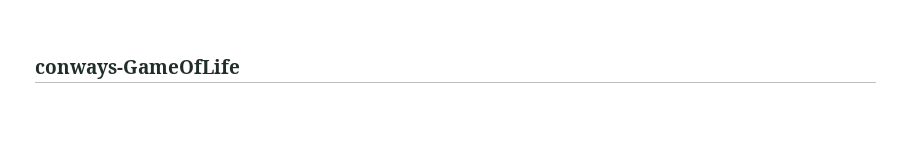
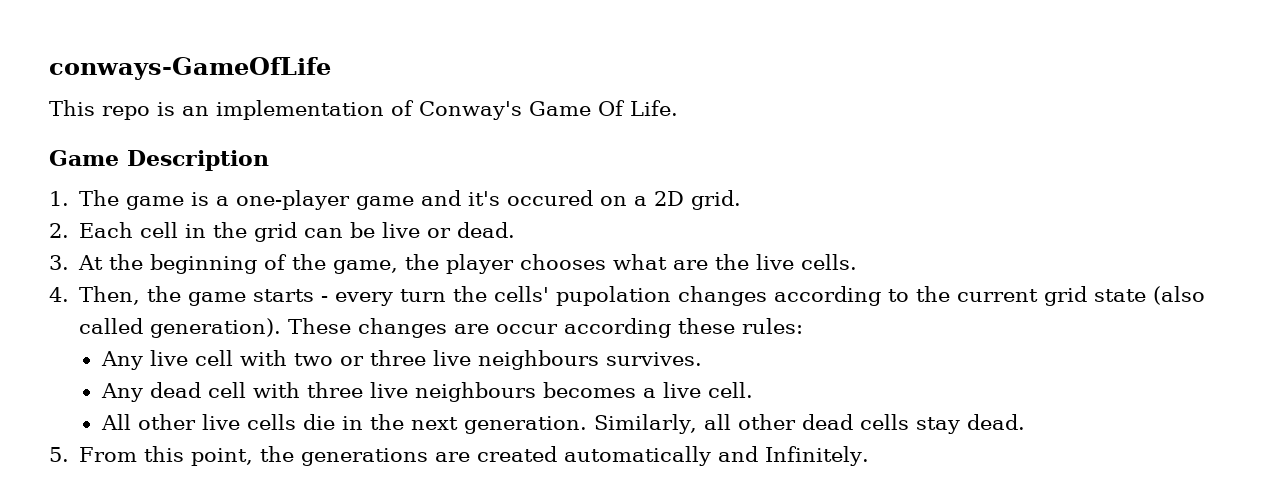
+ This repo is an implementation of Conway's Game Of Life.
+ Game Description
+ 1. The game is a one-player game and it's occured on a 2D grid.
+ 2. Each cell in the grid can be live or dead.
+ 3. At the beginning of the game, the player chooses what are the live cells.
+ 4. Then, the game starts - every turn the cells' pupolation changes according to the current grid state (also called generation). These changes are occur according these rules:
+ Any live cell with two or three live neighbours survives.
+ Any dead cell with three live neighbours becomes a live cell.
+ All other live cells die in the next generation. Similarly, all other dead cells stay dead.
+ 5. From this point, the generations are created automatically and Infinitely.

